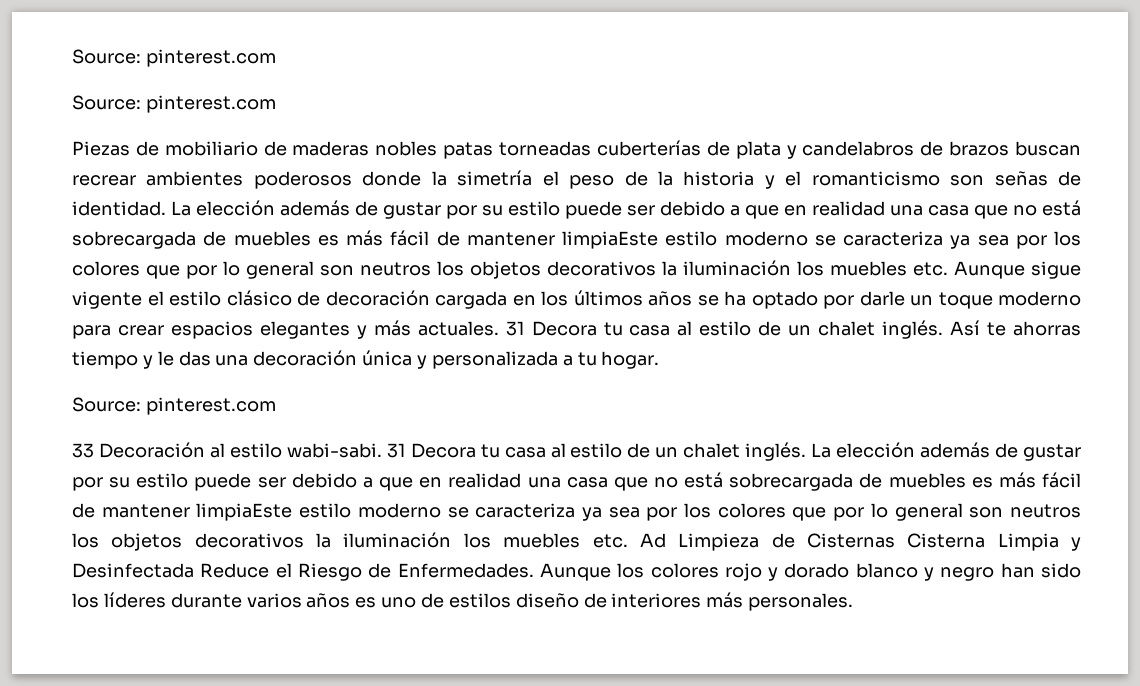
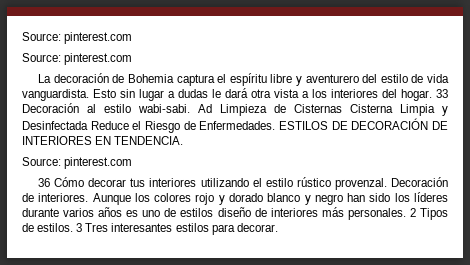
- Piezas de mobiliario de maderas nobles patas torneadas cuberterías de plata y candelabros de brazos buscan recrear ambientes poderosos donde la simetría el peso de la historia y el romanticismo son señas de identidad. La elección además de gustar por su estilo puede ser debido a que en realidad una casa que no está sobrecargada de muebles es más fácil de mantener limpiaEste estilo moderno se caracteriza ya sea por los colores que por lo general son neutros los objetos decorativos la iluminación los muebles etc. Aunque sigue vigente el estilo clásico de decoración cargada en los últimos años se ha optado por darle un toque moderno para crear espacios elegantes y más actuales. 31 Decora tu casa al estilo de un chalet inglés. Así te ahorras tiempo y le das una decoración única y personalizada a tu hogar.
- Source: pinterest.com
- 33 Decoración al estilo wabi-sabi.
+ La decoración de Bohemia captura el espíritu libre y aventurero del estilo de vida vanguardista. Esto sin lugar a dudas le dará otra vista a los interiores del hogar. 33 Decoración al estilo wabi-sabi.
- 31 Decora tu casa al estilo de un chalet inglés. La elección además de gustar por su estilo puede ser debido a que en realidad una casa que no está sobrecargada de muebles es más fácil de mantener limpiaEste estilo moderno se caracteriza ya sea por los colores que por lo general son neutros los objetos decorativos la iluminación los muebles etc. Ad Limpieza de Cisternas Cisterna Limpia y Desinfectada Reduce el Riesgo de Enfermedades.
+ Ad Limpieza de Cisternas Cisterna Limpia y Desinfectada Reduce el Riesgo de Enfermedades.
+ ESTILOS DE DECORACIÓN DE INTERIORES EN TENDENCIA.
+ Source: pinterest.com
+ 36 Cómo decorar tus interiores utilizando el estilo rústico provenzal. Decoración de interiores.
+ 2 Tipos de estilos. 3 Tres interesantes estilos para decorar.

